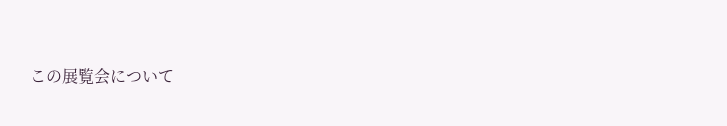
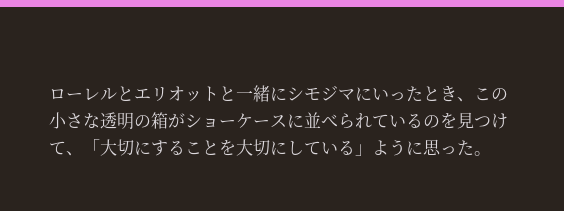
- この展覧会について
+ ローレルとエリオットと一緒にシモジマにいったとき、この小さな透明の箱がショーケースに並べられているのを見つけて、「大切にすることを大切にしている」ように思った。

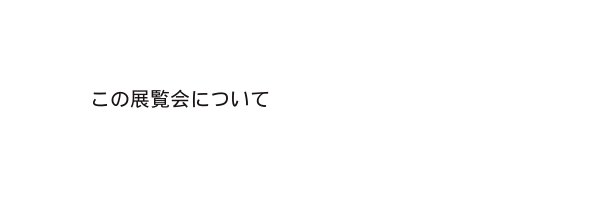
- ローレルとエリオットと一緒にシモジマにいったとき、この小さな透明の箱がショーケースに並べられているのを見つけて、「大切にすることを大切にしている」ように思った。
+ この展覧会について

